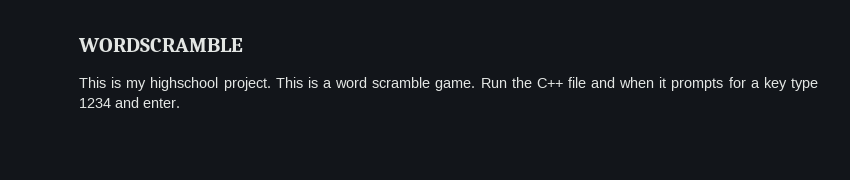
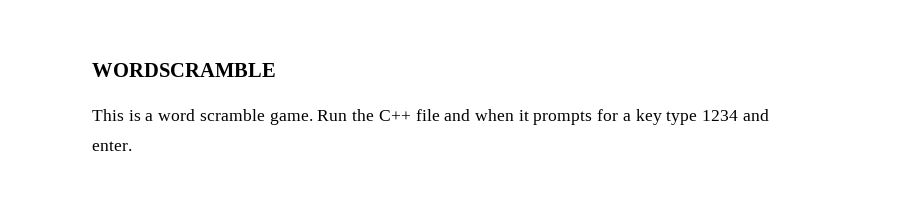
- This is my highschool project. This is a word scramble game.
+ This is a word scramble game.

